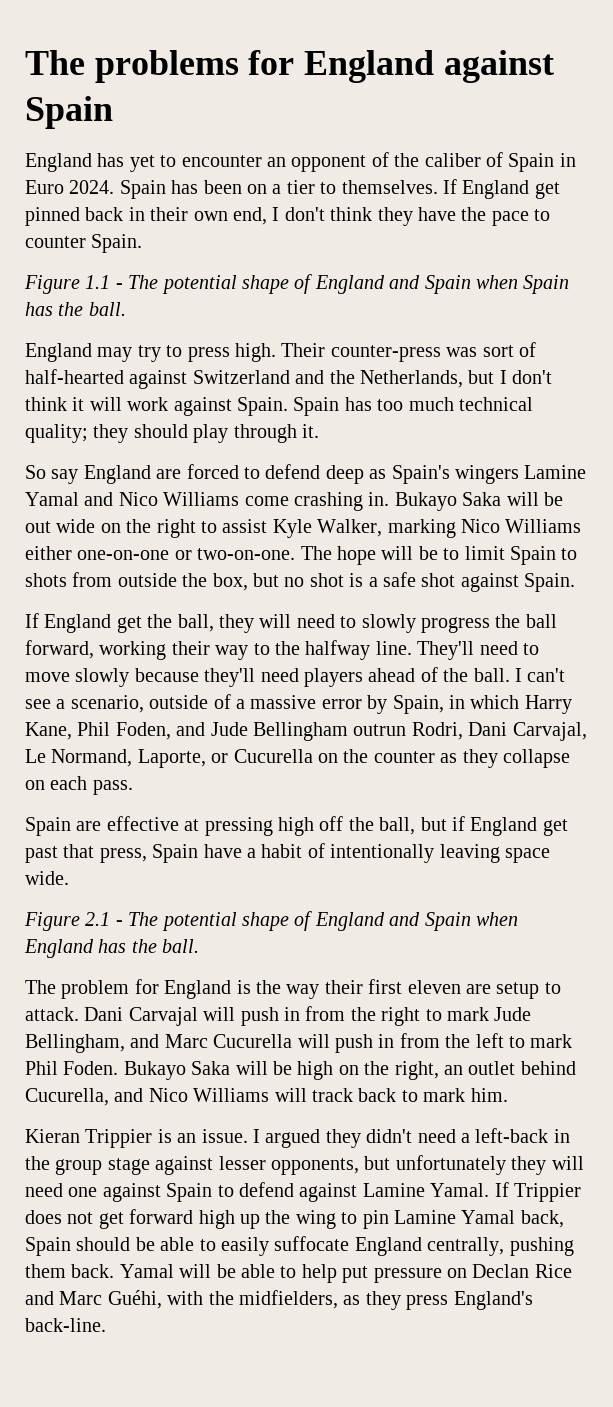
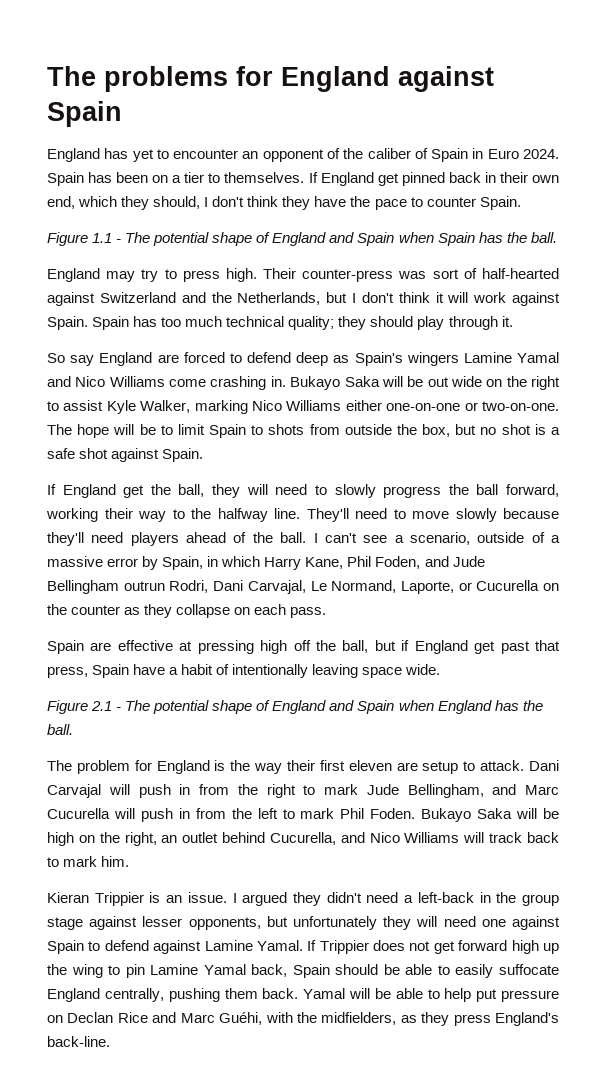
- If England get pinned back in their own end, I don't think they have the pace to counter Spain.
+ If England get pinned back in their own end, which they should, I don't think they have the pace to counter Spain.

